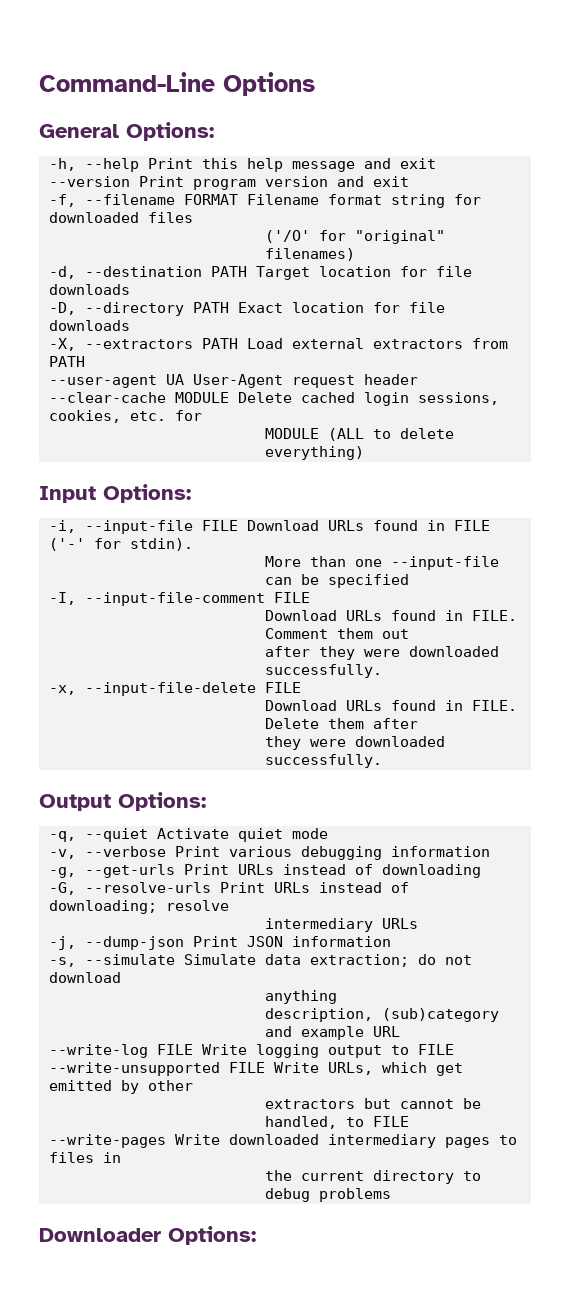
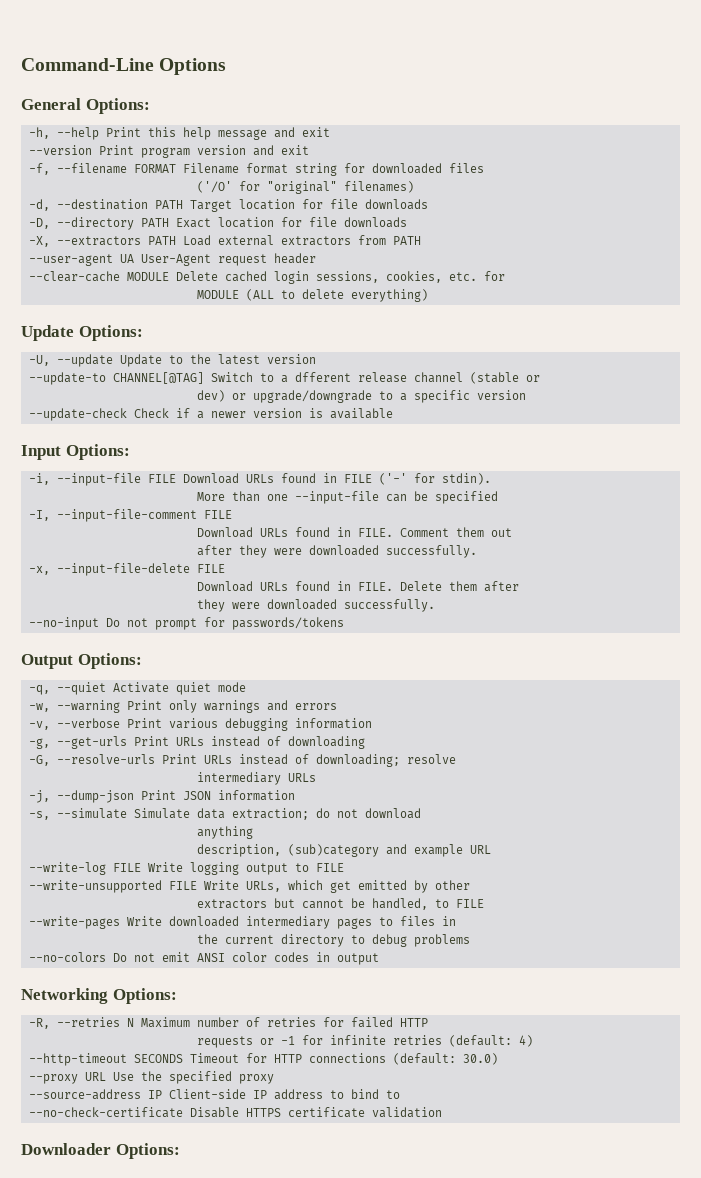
+ Update Options:
+ -U, --update Update to the latest version
+ --update-to CHANNEL[@TAG] Switch to a dfferent release channel (stable or
+ dev) or upgrade/downgrade to a specific version
+ --update-check Check if a newer version is available
+ --no-input Do not prompt for passwords/tokens
+ -w, --warning Print only warnings and errors
+ --no-colors Do not emit ANSI color codes in output
+ Networking Options:
+ -R, --retries N Maximum number of retries for failed HTTP
+ requests or -1 for infinite retries (default: 4)
+ --http-timeout SECONDS Timeout for HTTP connections (default: 30.0)
+ --proxy URL Use the specified proxy
+ --source-address IP Client-side IP address to bind to
+ --no-check-certificate Disable HTTPS certificate validation

